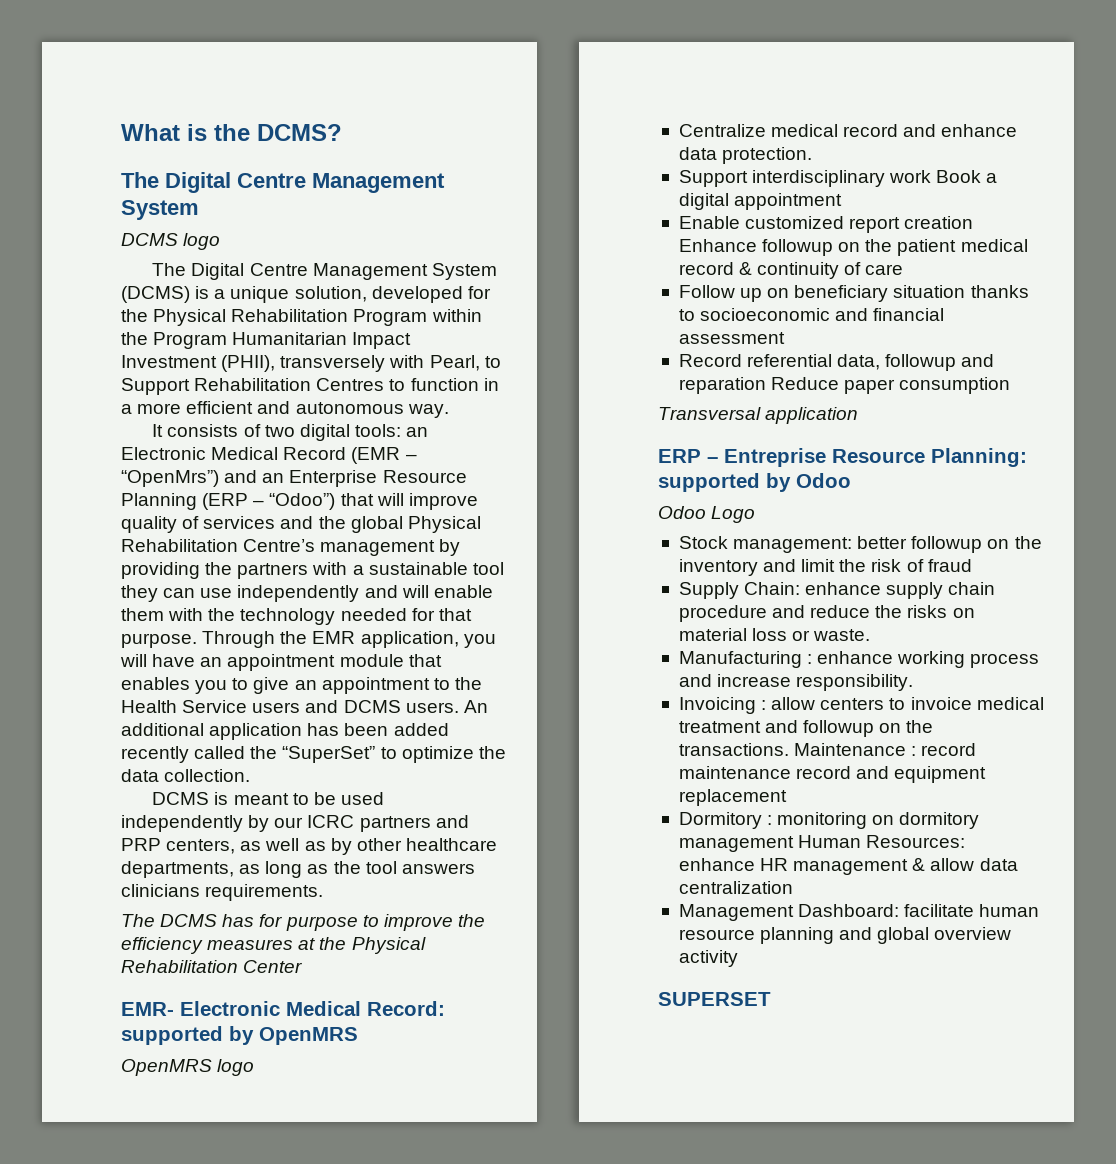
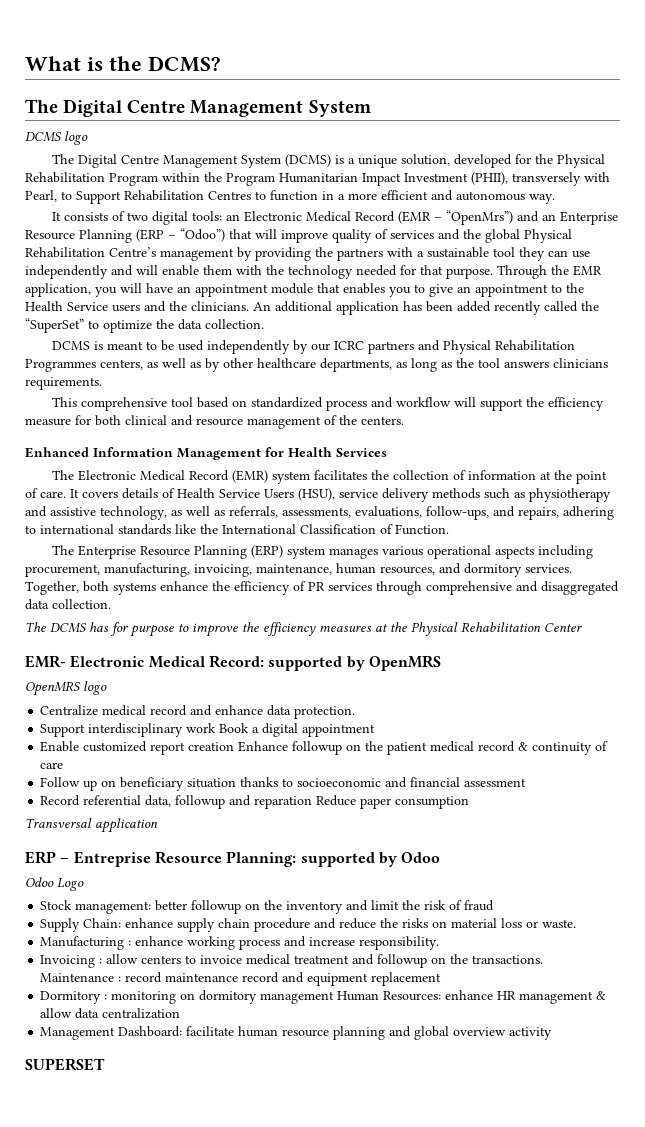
- Through the EMR application, you will have an appointment module that enables you to give an appointment to the Health Service users and DCMS users.
+ Through the EMR application, you will have an appointment module that enables you to give an appointment to the Health Service users and the clinicians.
- DCMS is meant to be used independently by our ICRC partners and PRP centers, as well as by other healthcare departments, as long as the tool answers clinicians requirements.
+ DCMS is meant to be used independently by our ICRC partners and Physical Rehabilitation Programmes centers, as well as by other healthcare departments, as long as the tool answers clinicians requirements.
+ This comprehensive tool based on standardized process and workflow will support the efficiency measure for both clinical and resource management of the centers.
+ Enhanced Information Management for Health Services
+ The Electronic Medical Record (EMR) system facilitates the collection of information at the point of care. It covers details of Health Service Users (HSU), service delivery methods such as physiotherapy and assistive technology, as well as referrals, assessments, evaluations, follow-ups, and repairs, adhering to international standards like the International Classification of Function.
+ The Enterprise Resource Planning (ERP) system manages various operational aspects including procurement, manufacturing, invoicing, maintenance, human resources, and dormitory services. Together, both systems enhance the efficiency of PR services through comprehensive and disaggregated data collection.

